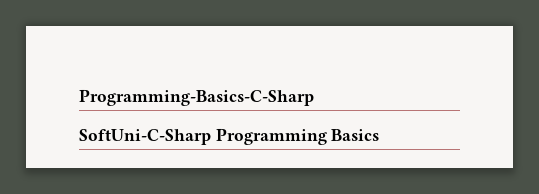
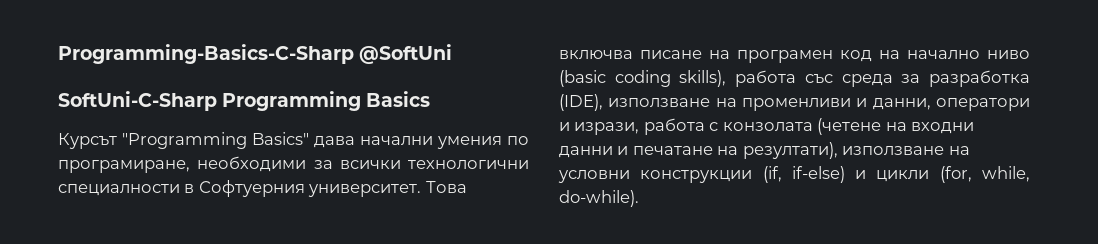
- Programming-Basics-C-Sharp
+ Programming-Basics-C-Sharp @SoftUni
+ Курсът "Programming Basics" дава начални умения по програмиране, необходими за всички технологични специалности в Софтуерния университет. Това включва писане на програмен код на начално ниво (basic coding skills), работа със среда за разработка (IDE), използване на променливи и данни, оператори и изрази, работа с конзолата (четене на входни данни и печатане на резултати), използване на условни конструкции (if, if-else) и цикли (for, while, do-while).

